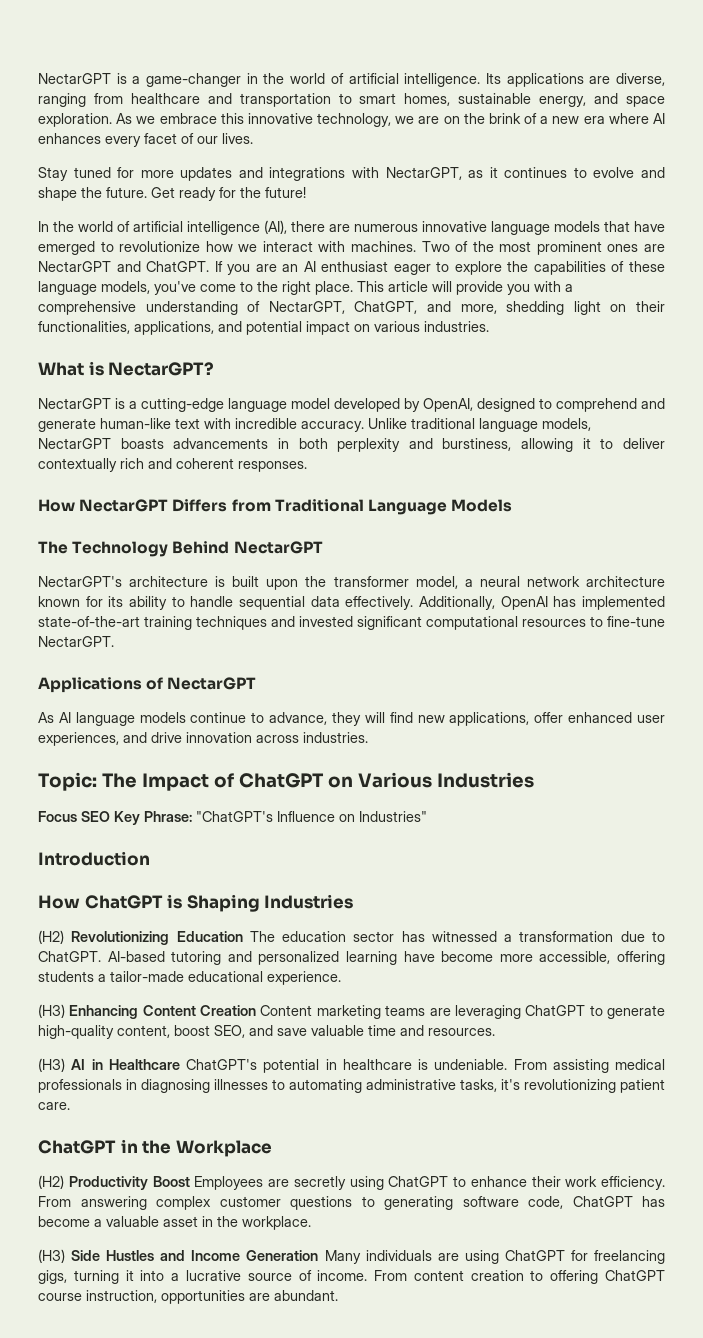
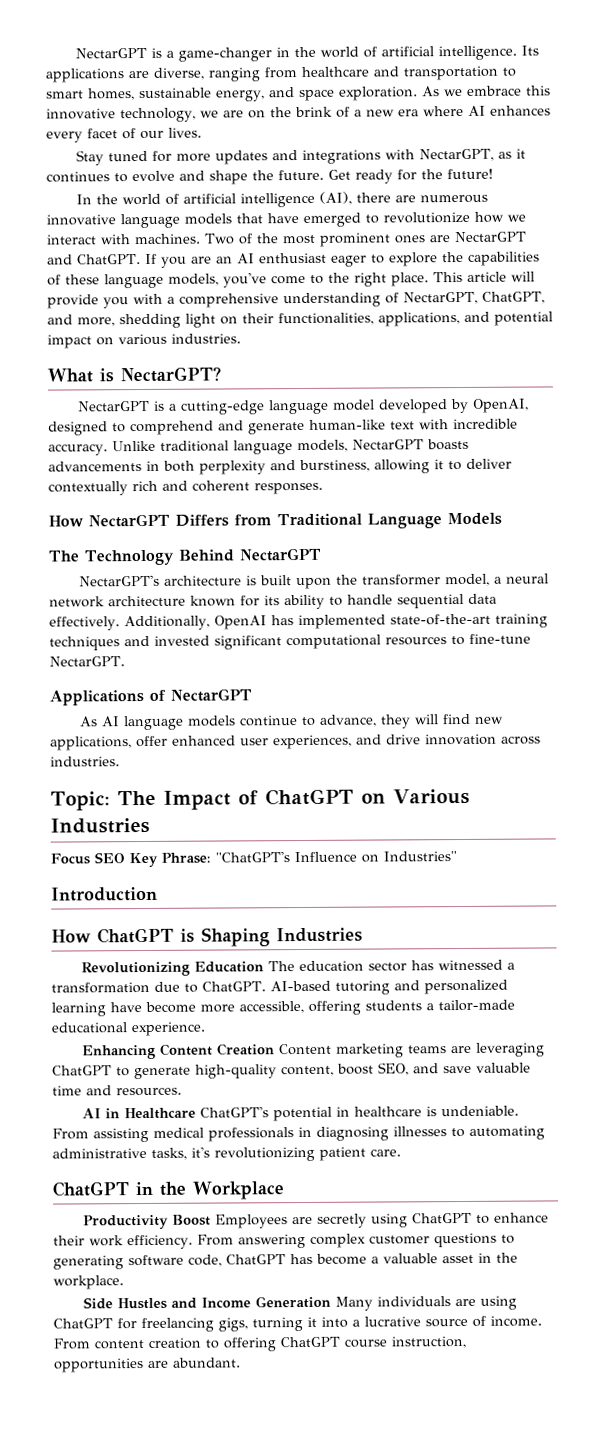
- (H2) Revolutionizing Education The education sector has witnessed a transformation due to ChatGPT.
+ Revolutionizing Education The education sector has witnessed a transformation due to ChatGPT.
- (H3) Enhancing Content Creation Content marketing teams are leveraging ChatGPT to generate high-quality content, boost SEO, and save valuable time and resources.
+ Enhancing Content Creation Content marketing teams are leveraging ChatGPT to generate high-quality content, boost SEO, and save valuable time and resources.
- (H3) AI in Healthcare ChatGPT's potential in healthcare is undeniable.
+ AI in Healthcare ChatGPT's potential in healthcare is undeniable.
- (H2) Productivity Boost Employees are secretly using ChatGPT to enhance their work efficiency.
+ Productivity Boost Employees are secretly using ChatGPT to enhance their work efficiency.
- (H3) Side Hustles and Income Generation Many individuals are using ChatGPT for freelancing gigs, turning it into a lucrative source of income.
+ Side Hustles and Income Generation Many individuals are using ChatGPT for freelancing gigs, turning it into a lucrative source of income.

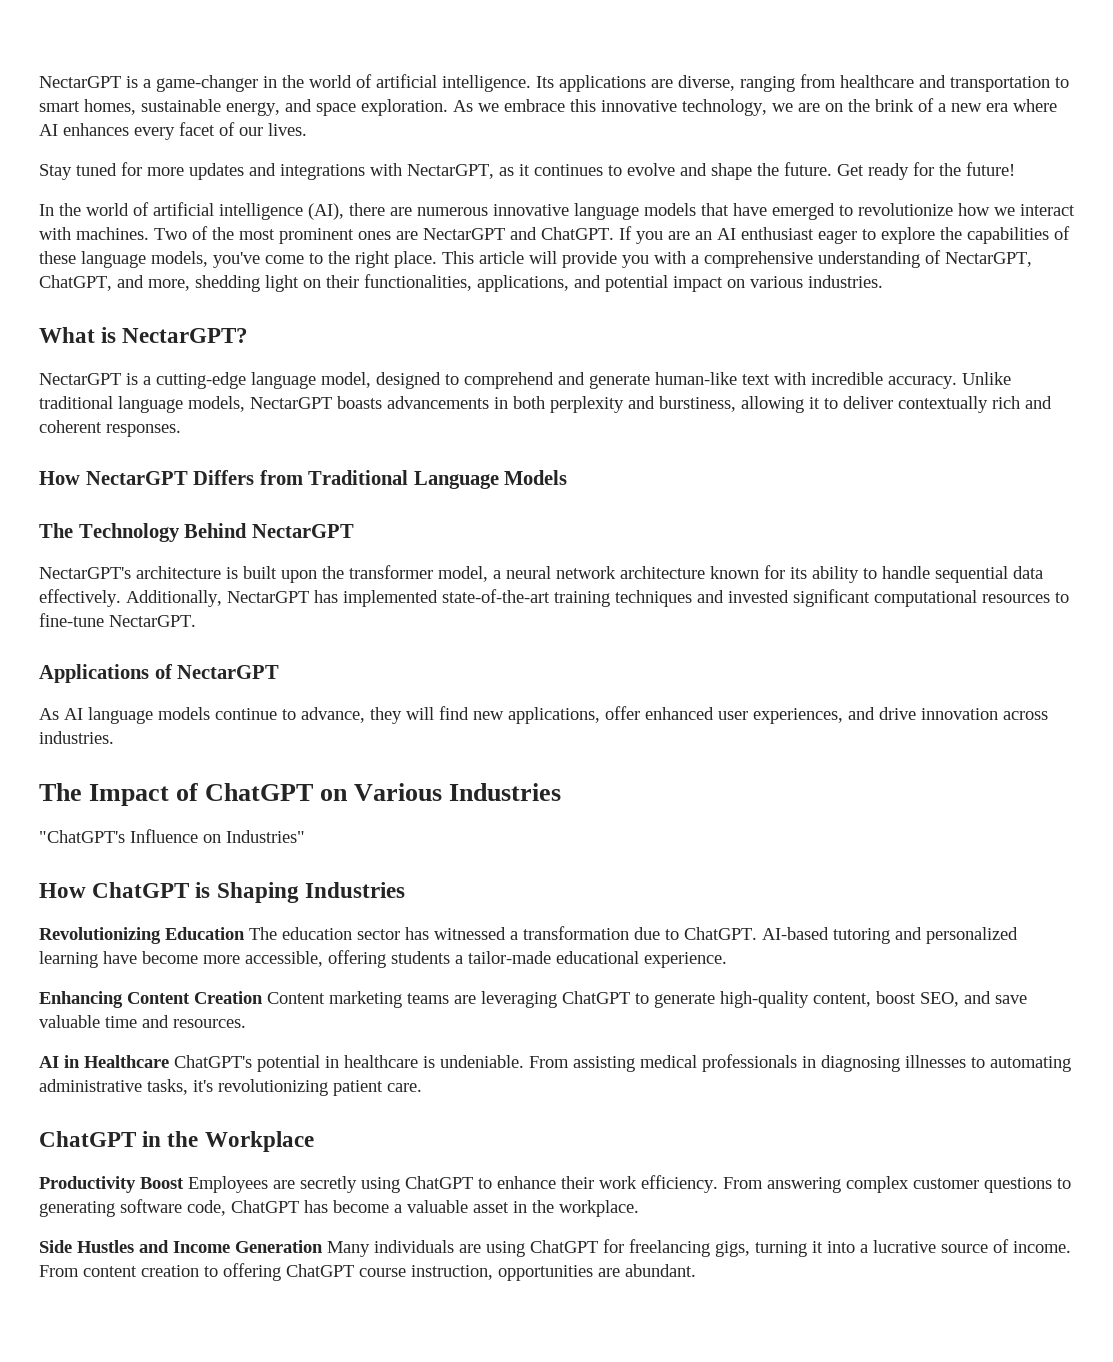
- NectarGPT is a cutting-edge language model developed by OpenAI, designed to comprehend and generate human-like text with incredible accuracy.
+ NectarGPT is a cutting-edge language model, designed to comprehend and generate human-like text with incredible accuracy.
- Additionally, OpenAI has implemented state-of-the-art training techniques and invested significant computational resources to fine-tune NectarGPT.
+ Additionally, NectarGPT has implemented state-of-the-art training techniques and invested significant computational resources to fine-tune NectarGPT.
- Topic: The Impact of ChatGPT on Various Industries
+ The Impact of ChatGPT on Various Industries
- Focus SEO Key Phrase: "ChatGPT's Influence on Industries"
+ "ChatGPT's Influence on Industries"
- Introduction

